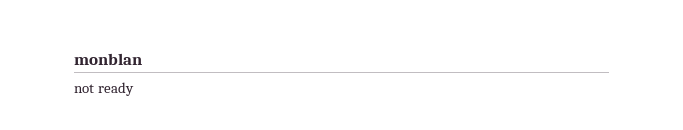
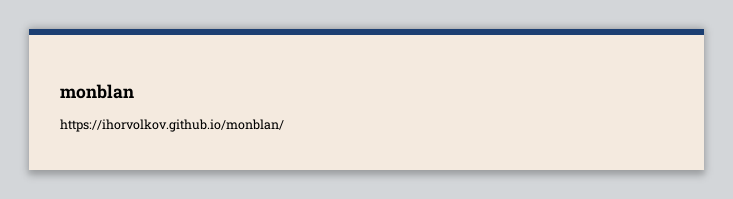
- not ready
+ https://ihorvolkov.github.io/monblan/

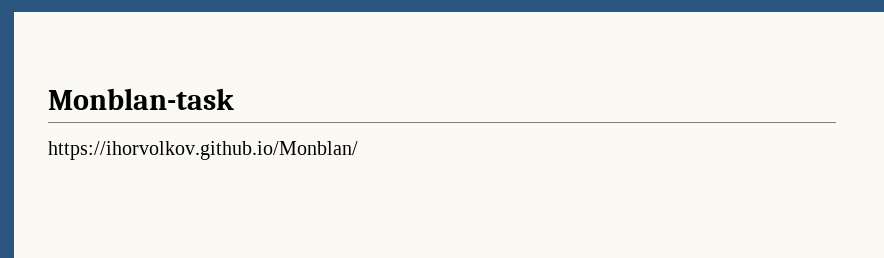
- monblan
- https://ihorvolkov.github.io/monblan/
+ Monblan-task
+ https://ihorvolkov.github.io/Monblan/

